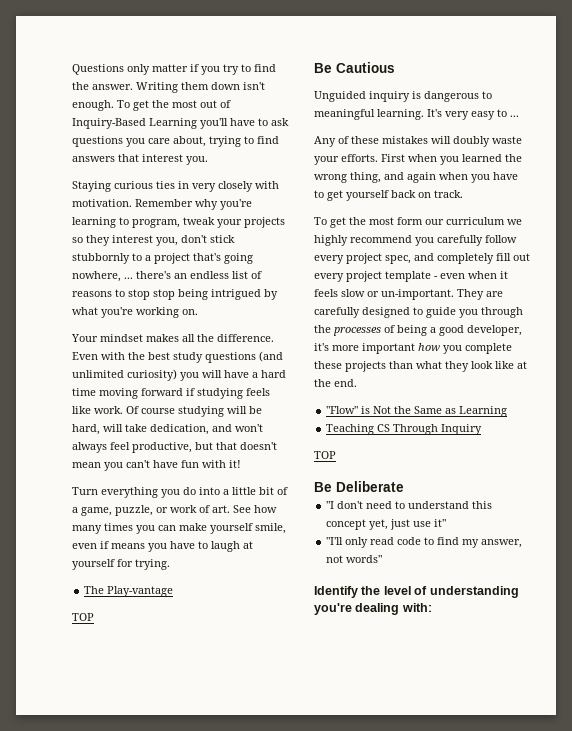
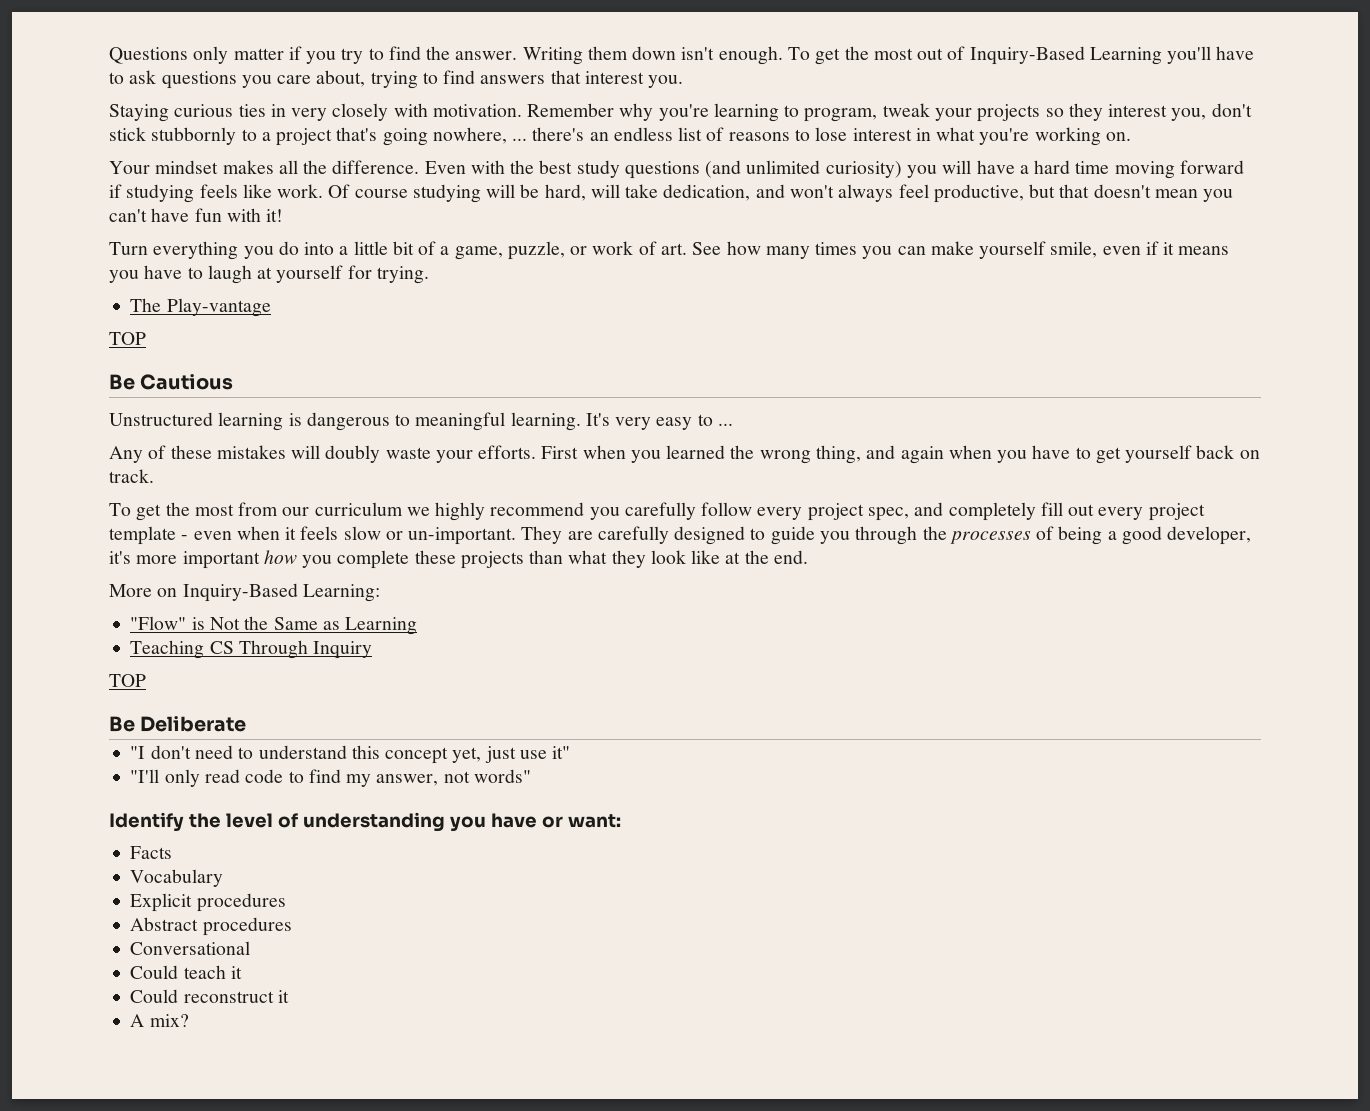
- Remember why you're learning to program, tweak your projects so they interest you, don't stick stubbornly to a project that's going nowhere, ... there's an endless list of reasons to stop stop being intrigued by what you're working on.
+ Remember why you're learning to program, tweak your projects so they interest you, don't stick stubbornly to a project that's going nowhere, ... there's an endless list of reasons to lose interest in what you're working on.
- Turn everything you do into a little bit of a game, puzzle, or work of art. See how many times you can make yourself smile, even if means you have to laugh at yourself for trying.
+ Turn everything you do into a little bit of a game, puzzle, or work of art. See how many times you can make yourself smile, even if it means you have to laugh at yourself for trying.
- Unguided inquiry is dangerous to meaningful learning.
+ Unstructured learning is dangerous to meaningful learning.
- To get the most form our curriculum we highly recommend you carefully follow every project spec, and completely fill out every project template - even when it feels slow or un-important.
+ To get the most from our curriculum we highly recommend you carefully follow every project spec, and completely fill out every project template - even when it feels slow or un-important.
+ More on Inquiry-Based Learning:
- Identify the level of understanding you're dealing with:
+ Identify the level of understanding you have or want:
+ Facts
+ Vocabulary
+ Explicit procedures
+ Abstract procedures
+ Conversational
+ Could teach it
+ Could reconstruct it
+ A mix?

